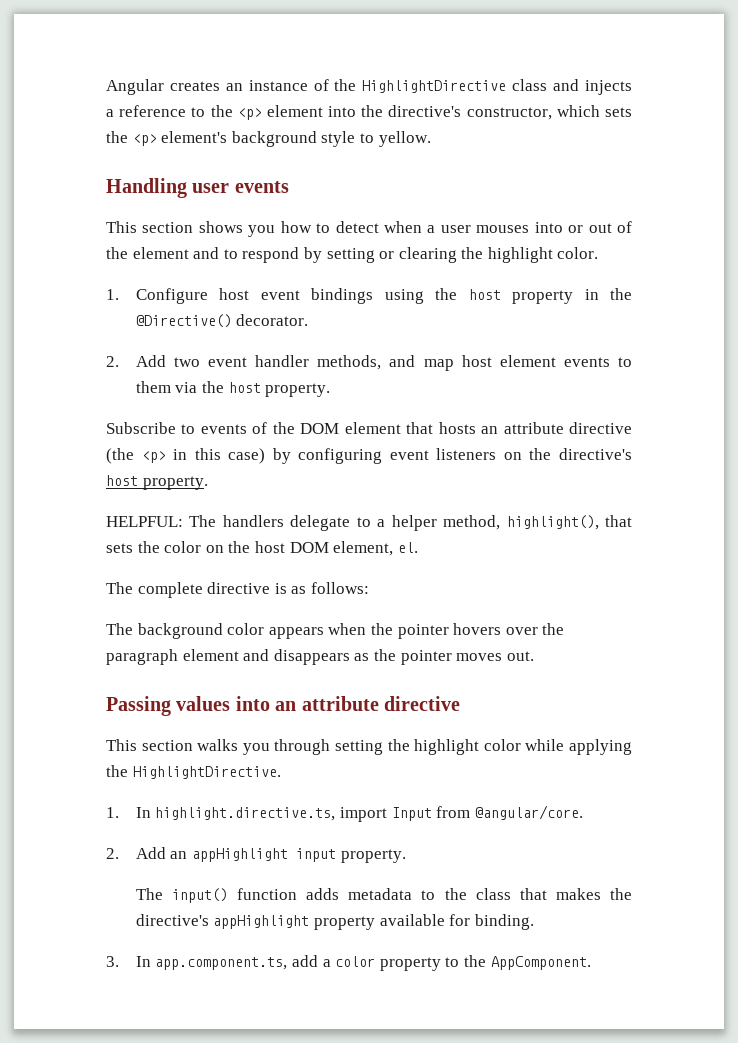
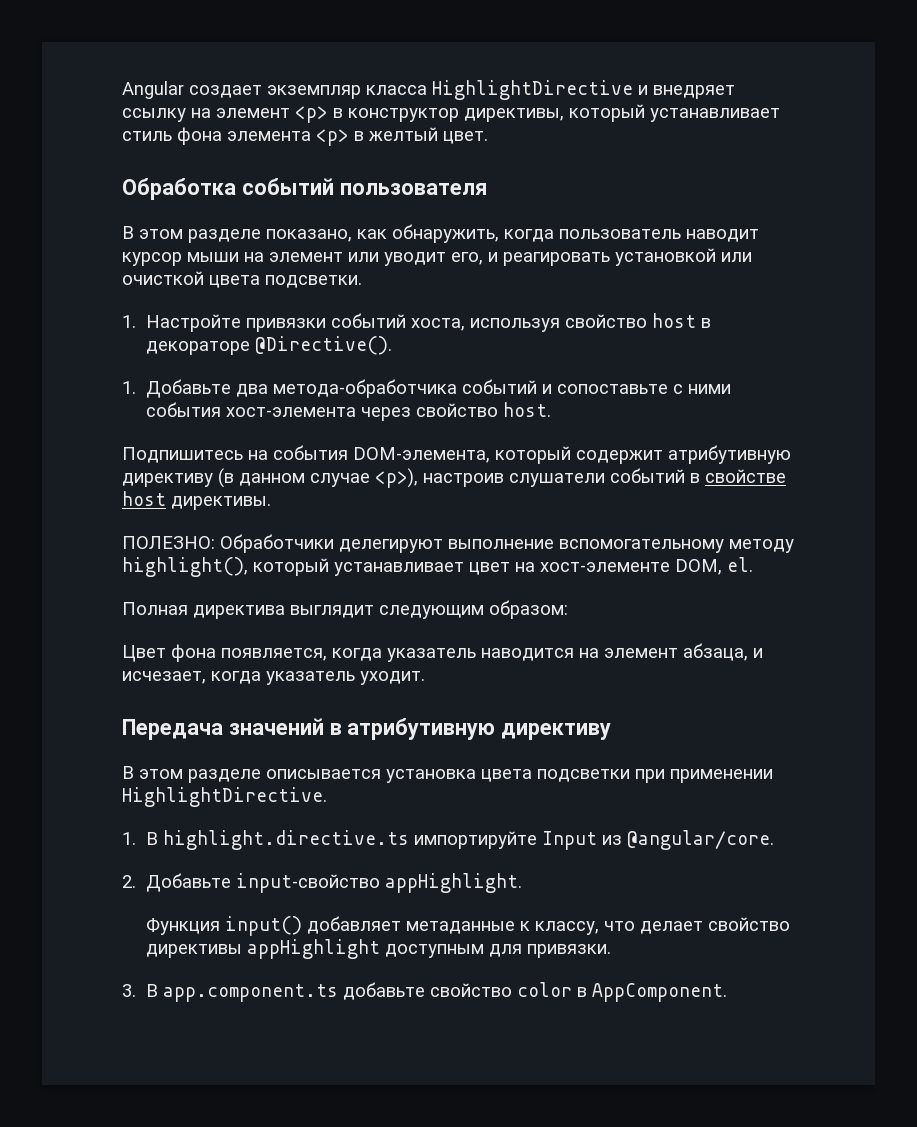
- Angular creates an instance of the HighlightDirective class and injects a reference to the <p> element into the directive's constructor, which sets the <p> element's background style to yellow.
- Handling user events
- This section shows you how to detect when a user mouses into or out of the element and to respond by setting or clearing the highlight color.
- 1. Configure host event bindings using the host property in the @Directive() decorator.
- 2. Add two event handler methods, and map host element events to them via the host property.
- Subscribe to events of the DOM element that hosts an attribute directive (the <p> in this case) by configuring event listeners on the directive's host property.
- HELPFUL: The handlers delegate to a helper method, highlight(), that sets the color on the host DOM element, el.
- The complete directive is as follows:
- The background color appears when the pointer hovers over the paragraph element and disappears as the pointer moves out.
- Passing values into an attribute directive
- This section walks you through setting the highlight color while applying the HighlightDirective.
- 1. In highlight.directive.ts, import Input from @angular/core.
- 2. Add an appHighlight input property.
- The input() function adds metadata to the class that makes the directive's appHighlight property available for binding.
- 3. In app.component.ts, add a color property to the AppComponent.
+ Angular создает экземпляр класса HighlightDirective и внедряет ссылку на элемент <p> в конструктор директивы, который устанавливает стиль фона элемента <p> в желтый цвет.
+ Обработка событий пользователя
+ В этом разделе показано, как обнаружить, когда пользователь наводит курсор мыши на элемент или уводит его, и реагировать установкой или очисткой цвета подсветки.
+ 1. Настройте привязки событий хоста, используя свойство host в декораторе @Directive().
+ 1. Добавьте два метода-обработчика событий и сопоставьте с ними события хост-элемента через свойство host.
+ Подпишитесь на события DOM-элемента, который содержит атрибутивную директиву (в данном случае <p>), настроив слушатели событий в свойстве host директивы.
+ ПОЛЕЗНО: Обработчики делегируют выполнение вспомогательному методу highlight(), который устанавливает цвет на хост-элементе DOM, el.
+ Полная директива выглядит следующим образом:
+ Цвет фона появляется, когда указатель наводится на элемент абзаца, и исчезает, когда указатель уходит.
+ Передача значений в атрибутивную директиву
+ В этом разделе описывается установка цвета подсветки при применении HighlightDirective.
+ 1. В highlight.directive.ts импортируйте Input из @angular/core.
+ 2. Добавьте input-свойство appHighlight.
+ Функция input() добавляет метаданные к классу, что делает свойство директивы appHighlight доступным для привязки.
+ 3. В app.component.ts добавьте свойство color в AppComponent.

